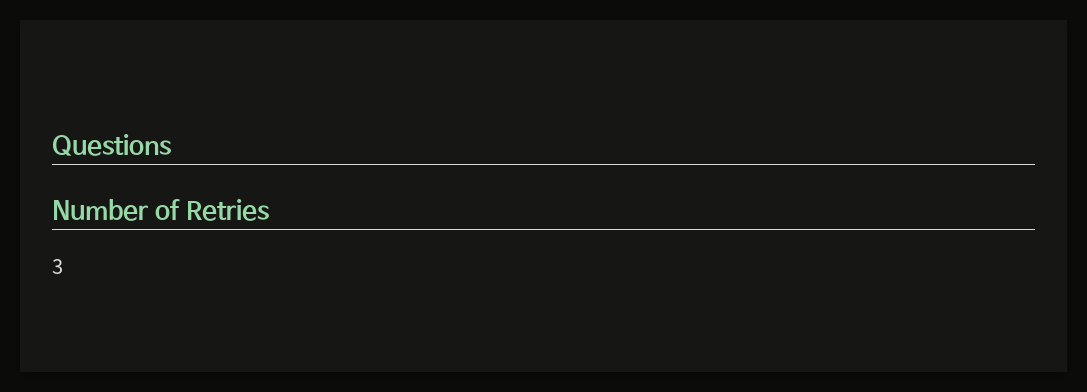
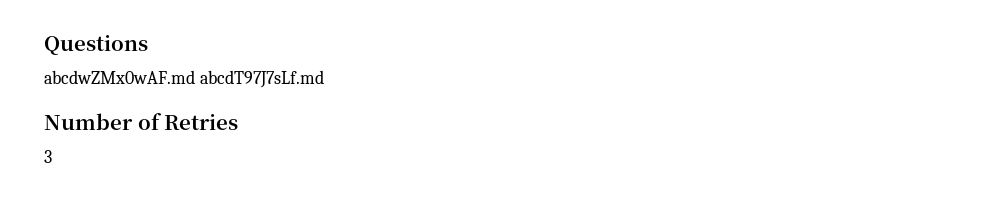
+ abcdwZMx0wAF.md abcdT97J7sLf.md

